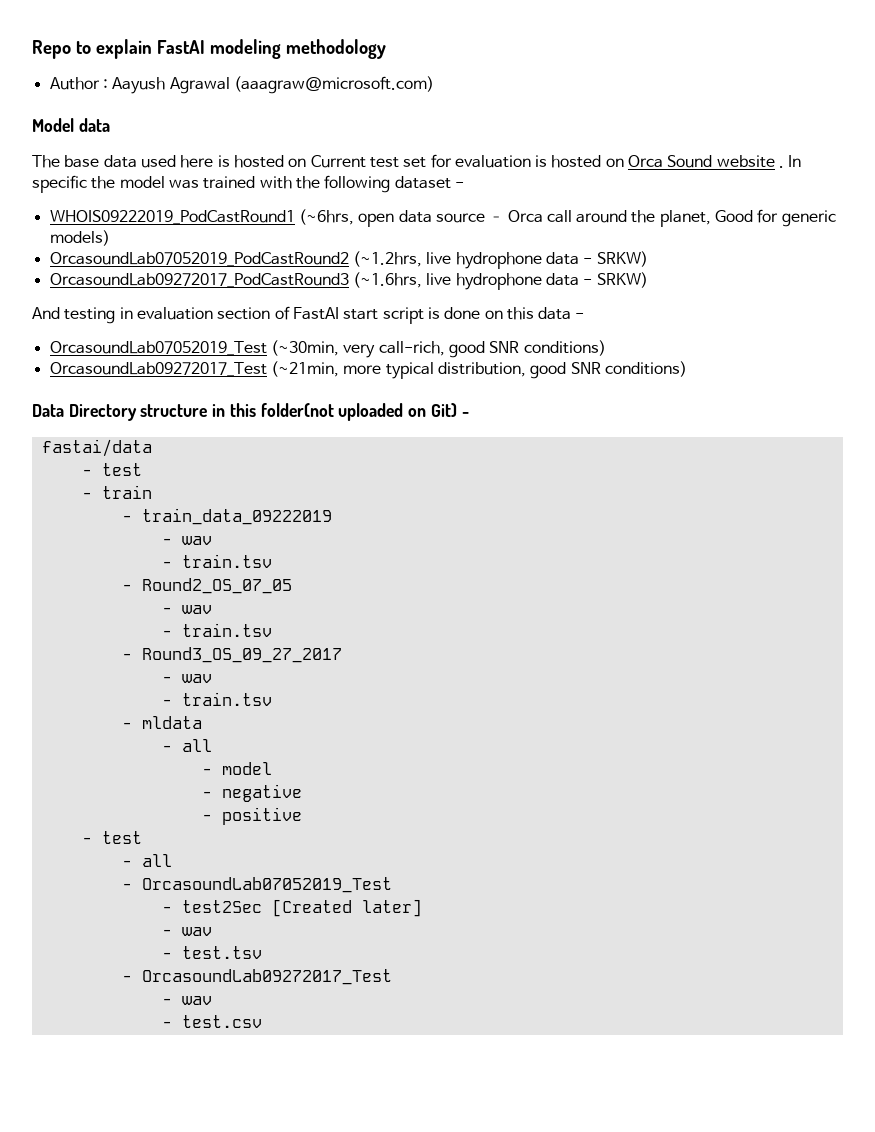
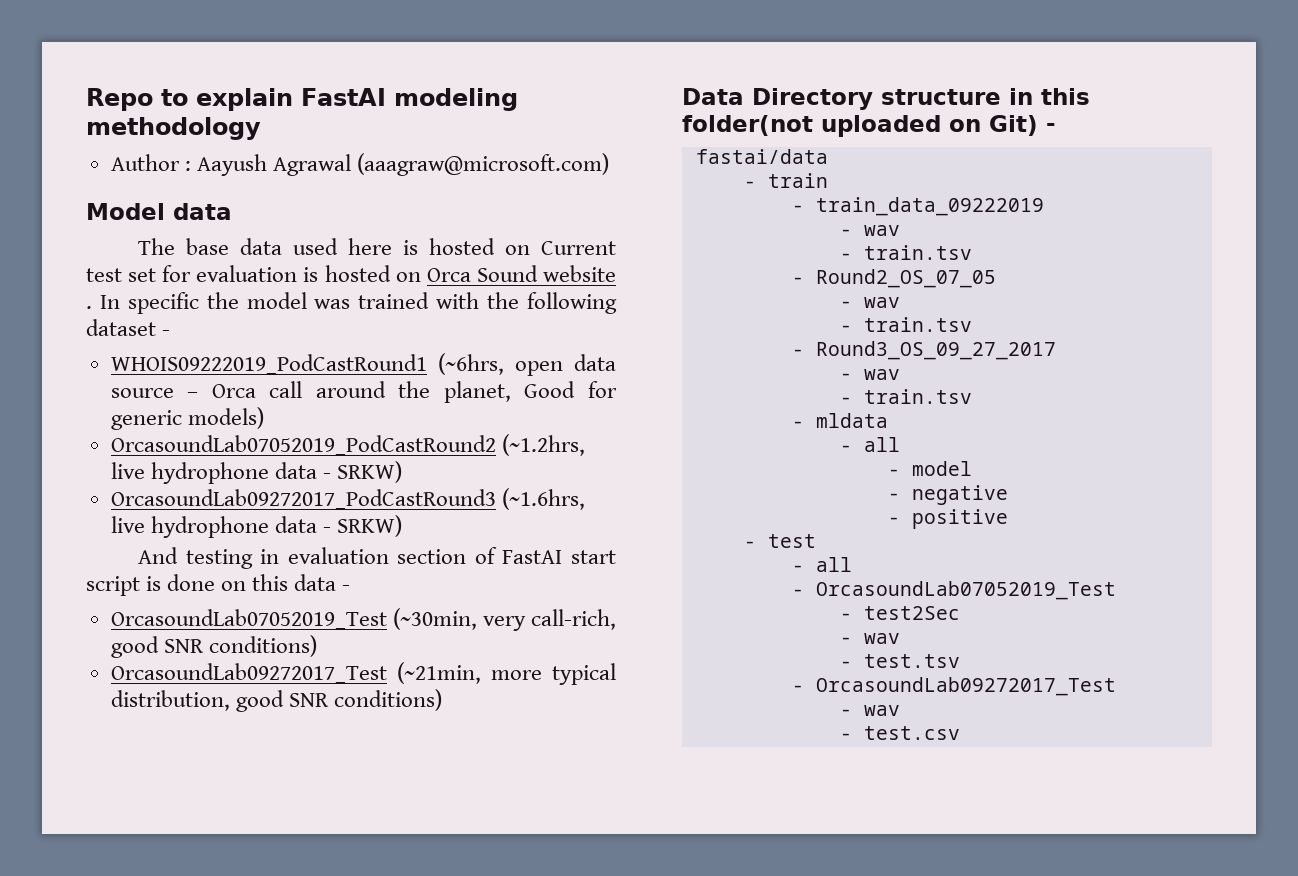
  fastai/data
- - test
- - test2Sec [Created later]
+ - test2Sec

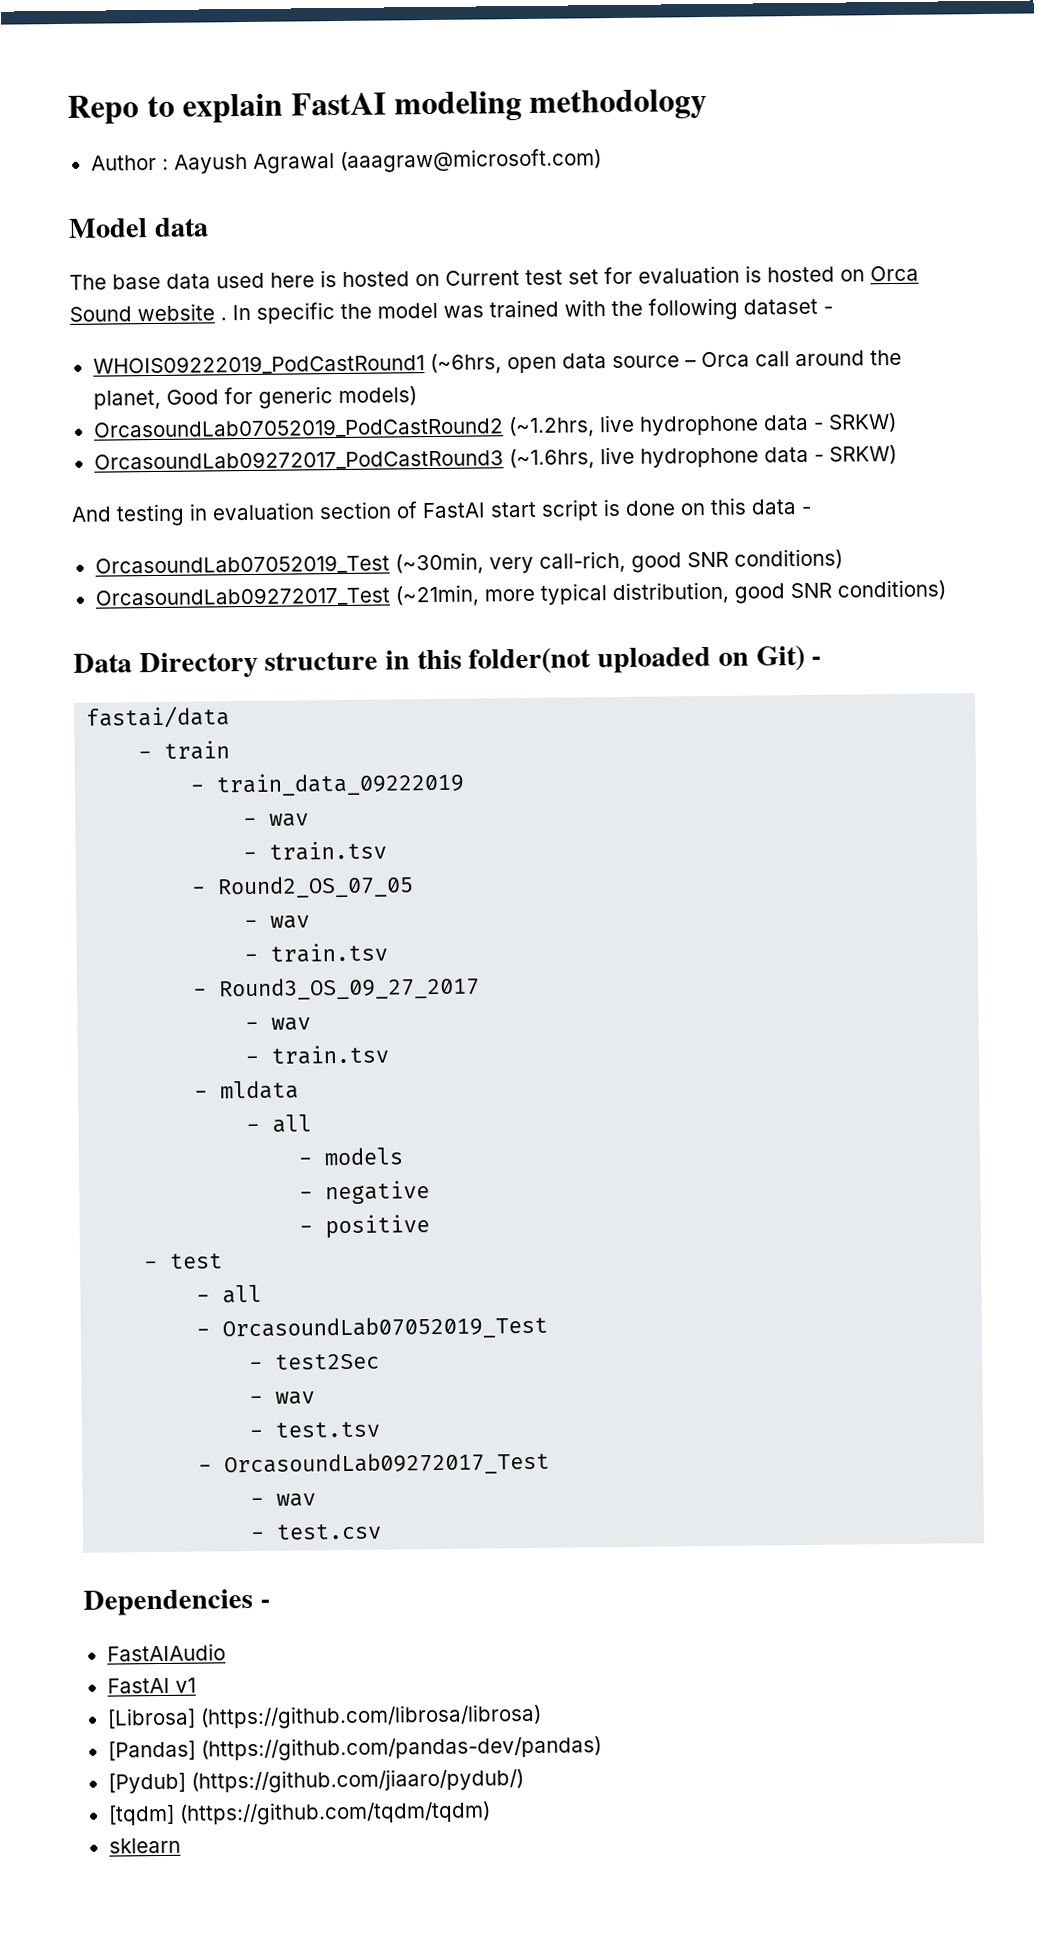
- - model
+ - models
+ Dependencies -
+ FastAIAudio
+ FastAI v1
+ [Librosa] (https://github.com/librosa/librosa)
+ [Pandas] (https://github.com/pandas-dev/pandas)
+ [Pydub] (https://github.com/jiaaro/pydub/)
+ [tqdm] (https://github.com/tqdm/tqdm)
+ sklearn

